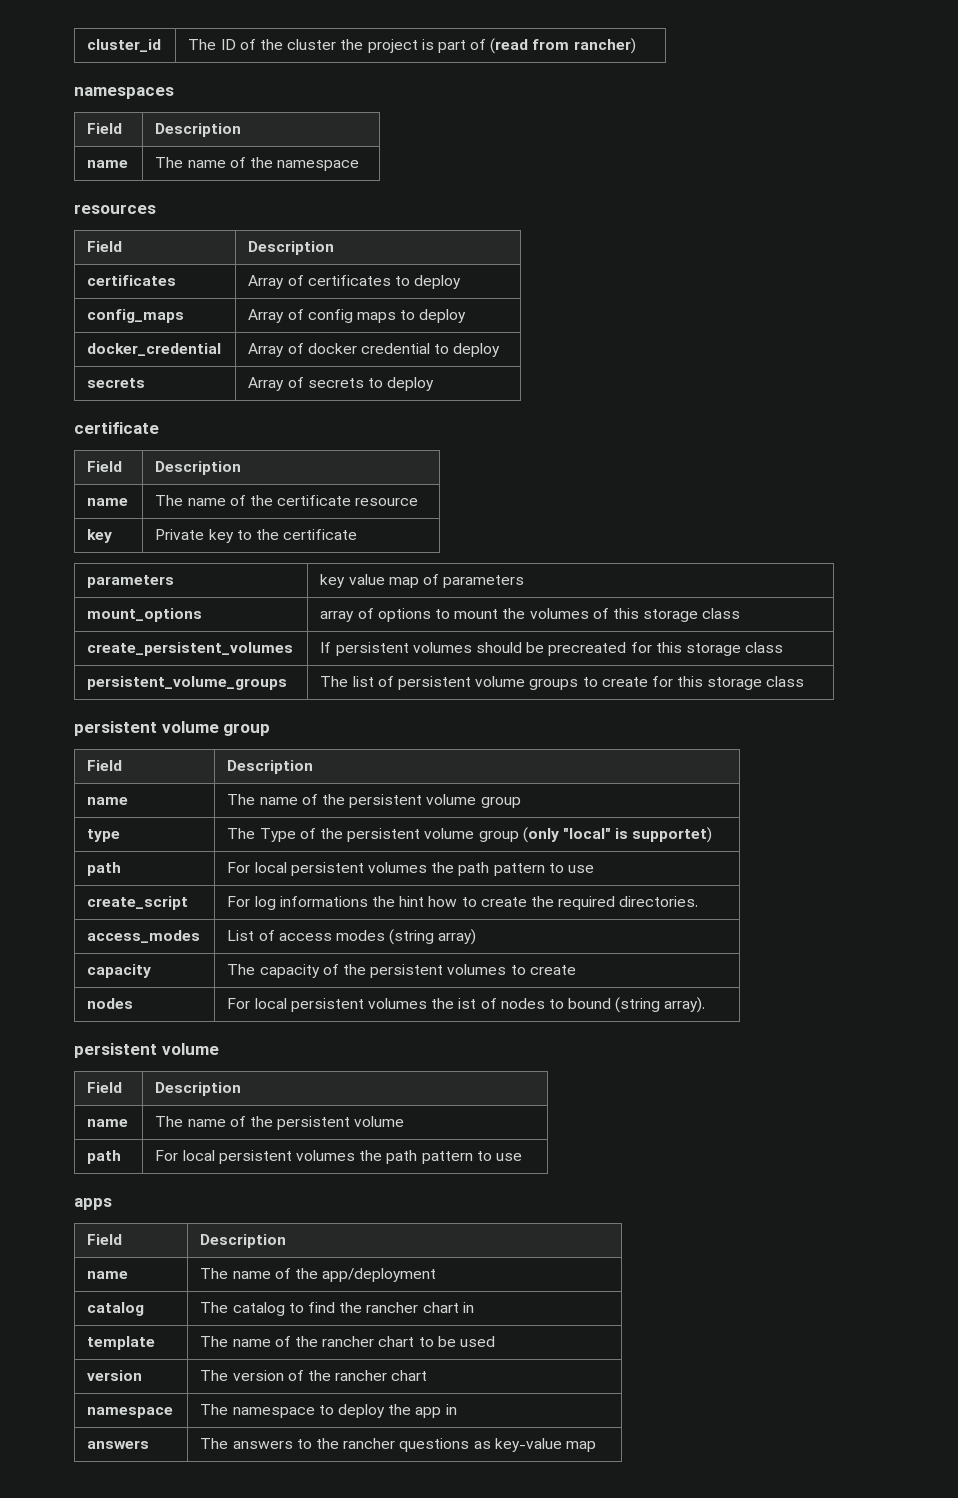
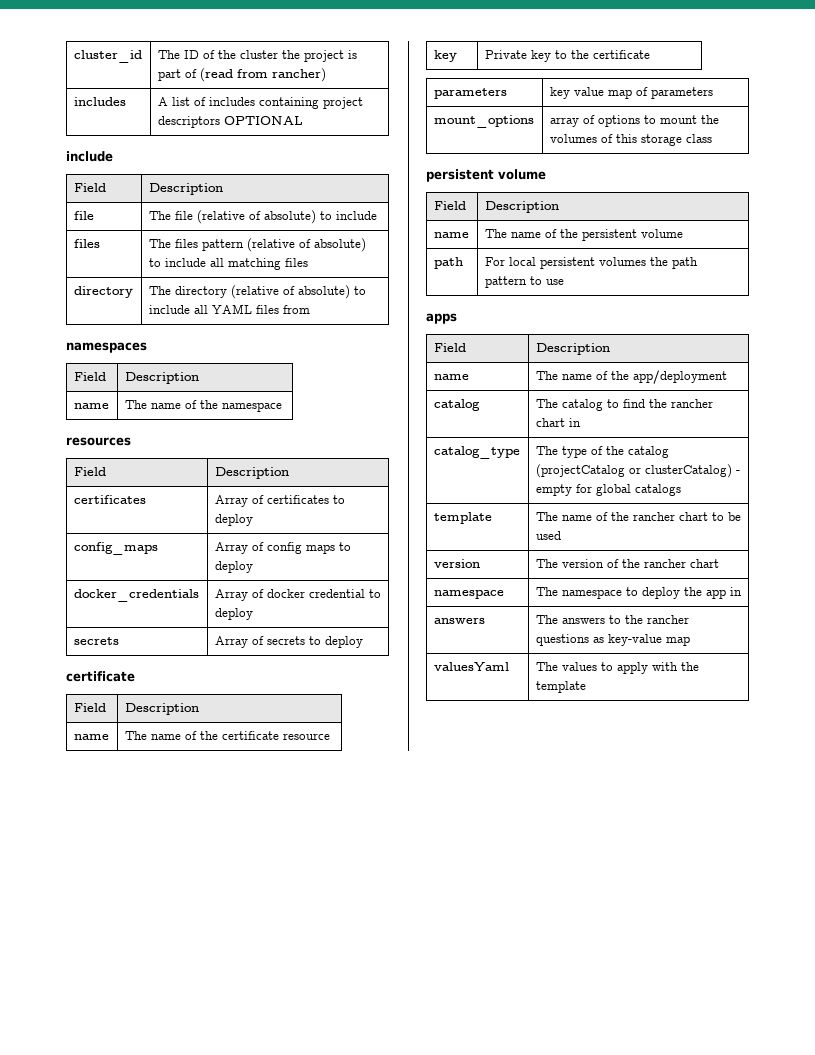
+ includes | A list of includes containing project descriptors OPTIONAL
+ include
+ Field | Description
+ file | The file (relative of absolute) to include
+ files | The files pattern (relative of absolute) to include all matching files
+ directory | The directory (relative of absolute) to include all YAML files from
- docker_credential | Array of docker credential to deploy
+ docker_credentials | Array of docker credential to deploy
- create_persistent_volumes | If persistent volumes should be precreated for this storage class
- persistent_volume_groups | The list of persistent volume groups to create for this storage class
- persistent volume group
- Field | Description
- name | The name of the persistent volume group
- type | The Type of the persistent volume group (only "local" is supportet)
- path | For local persistent volumes the path pattern to use
- create_script | For log informations the hint how to create the required directories.
- access_modes | List of access modes (string array)
- capacity | The capacity of the persistent volumes to create
- nodes | For local persistent volumes the ist of nodes to bound (string array).
+ catalog_type | The type of the catalog (projectCatalog or clusterCatalog) - empty for global catalogs
+ valuesYaml | The values to apply with the template

